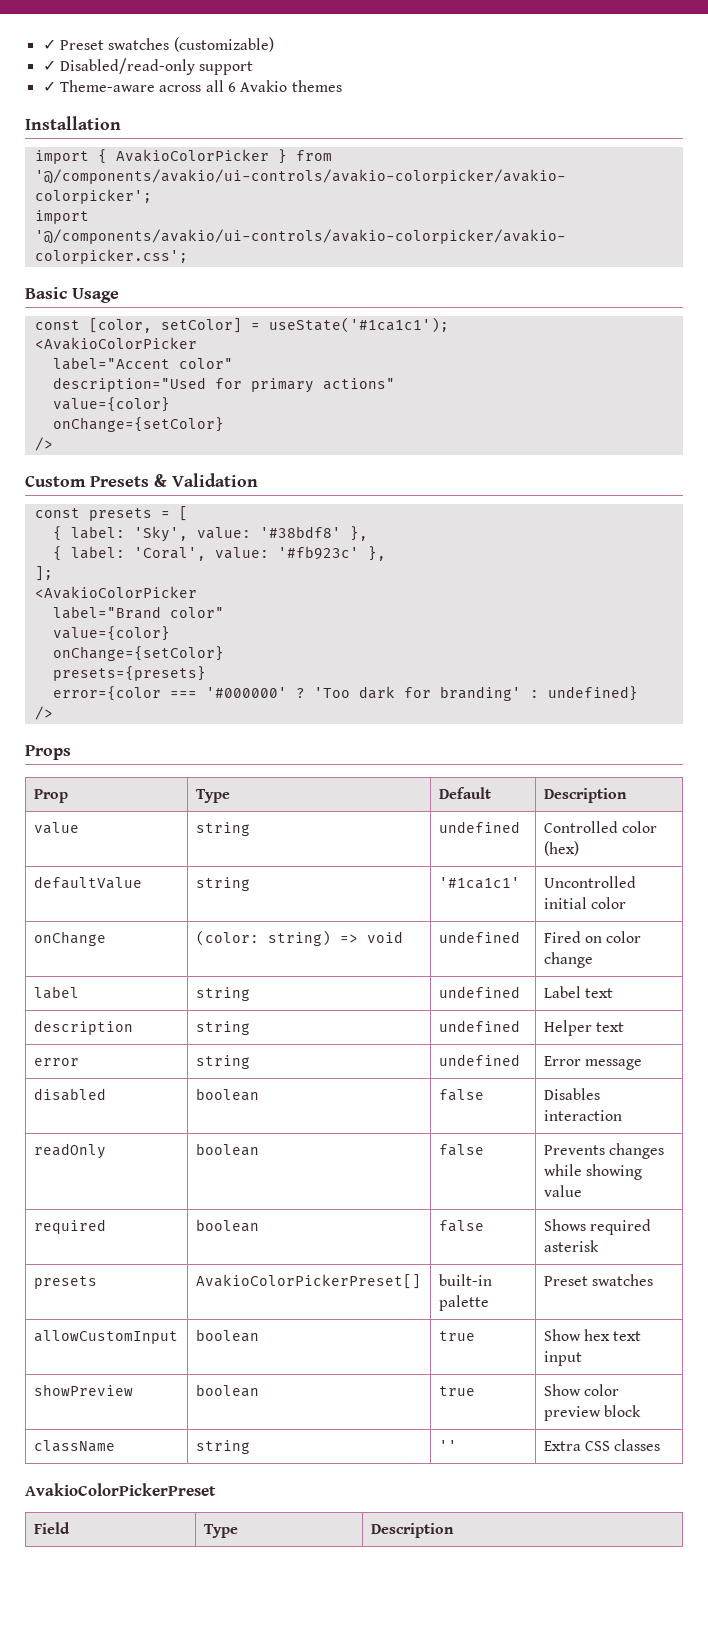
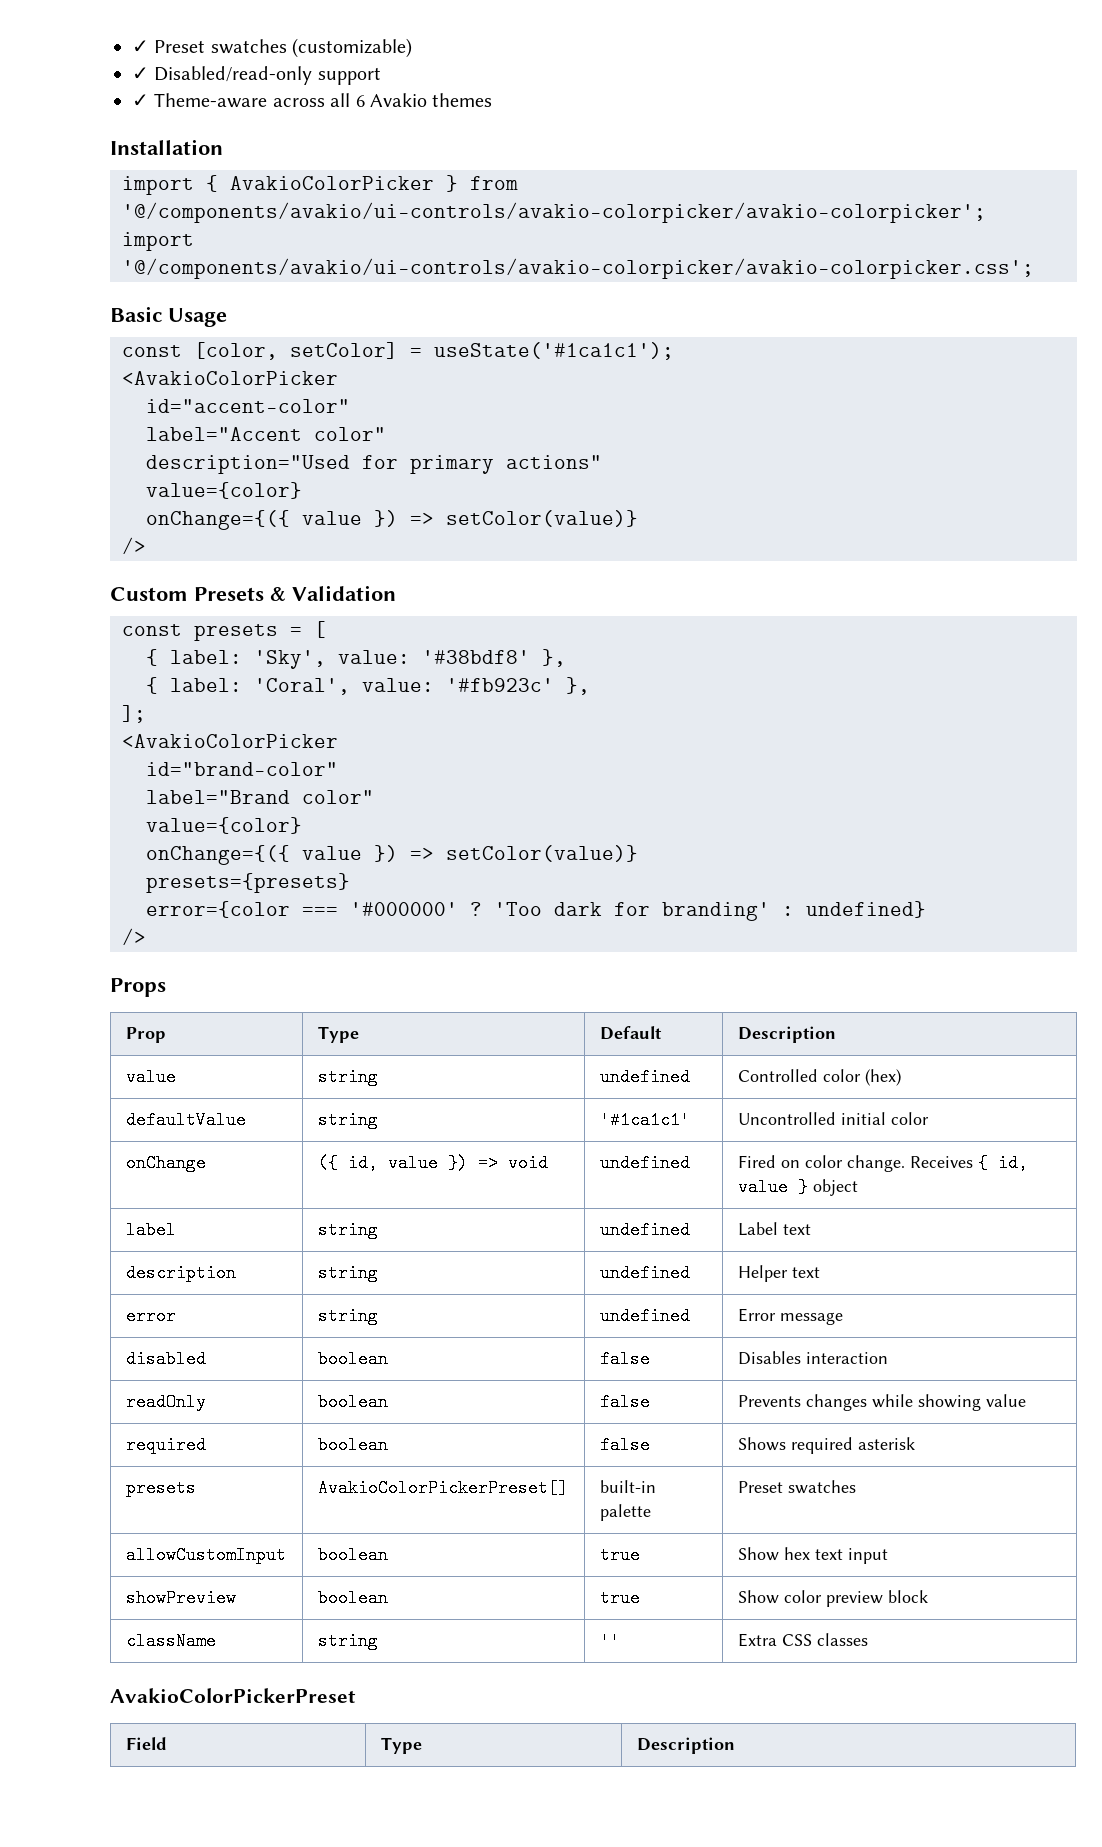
+ id="accent-color"
  description="Used for primary actions"
  value={color}
- onChange={setColor}
+ onChange={({ value }) => setColor(value)}
+ id="brand-color"
  label="Brand color"
  value={color}
- onChange={setColor}
+ onChange={({ value }) => setColor(value)}
- onChange | (color: string) => void | undefined | Fired on color change
+ onChange | ({ id, value }) => void | undefined | Fired on color change. Receives { id, value } object

